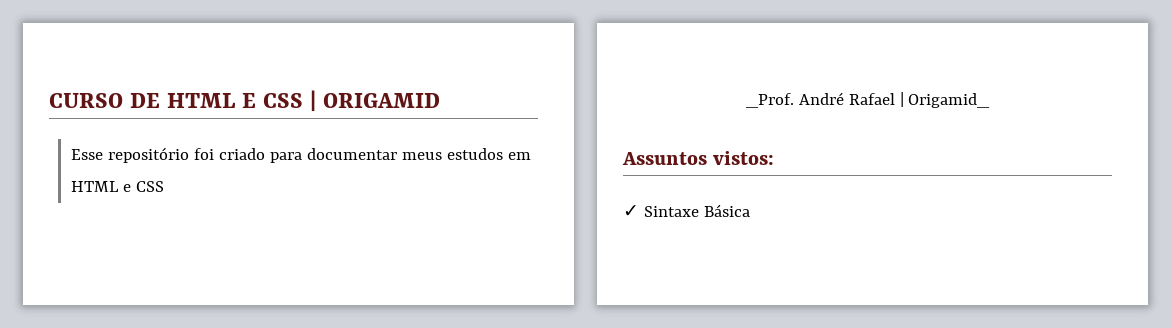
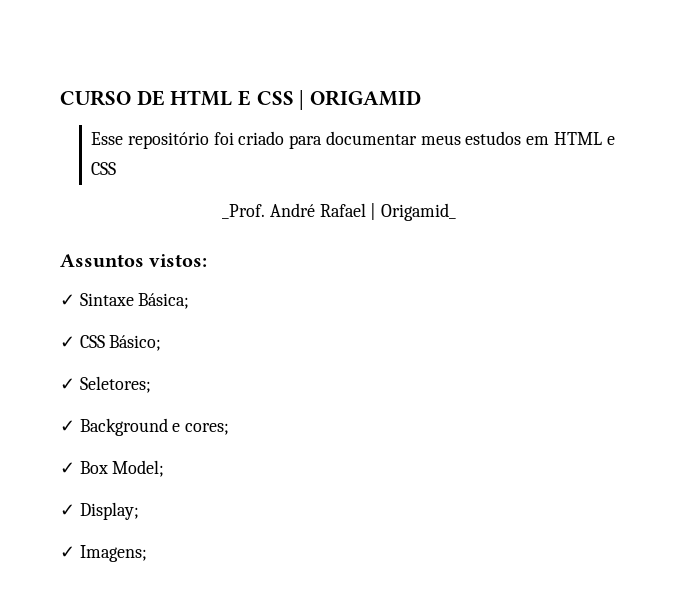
- ✓ Sintaxe Básica
+ ✓ Sintaxe Básica;
+ ✓ CSS Básico;
+ ✓ Seletores;
+ ✓ Background e cores;
+ ✓ Box Model;
+ ✓ Display;
+ ✓ Imagens;

